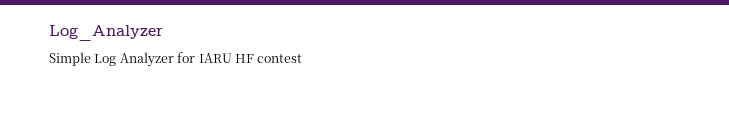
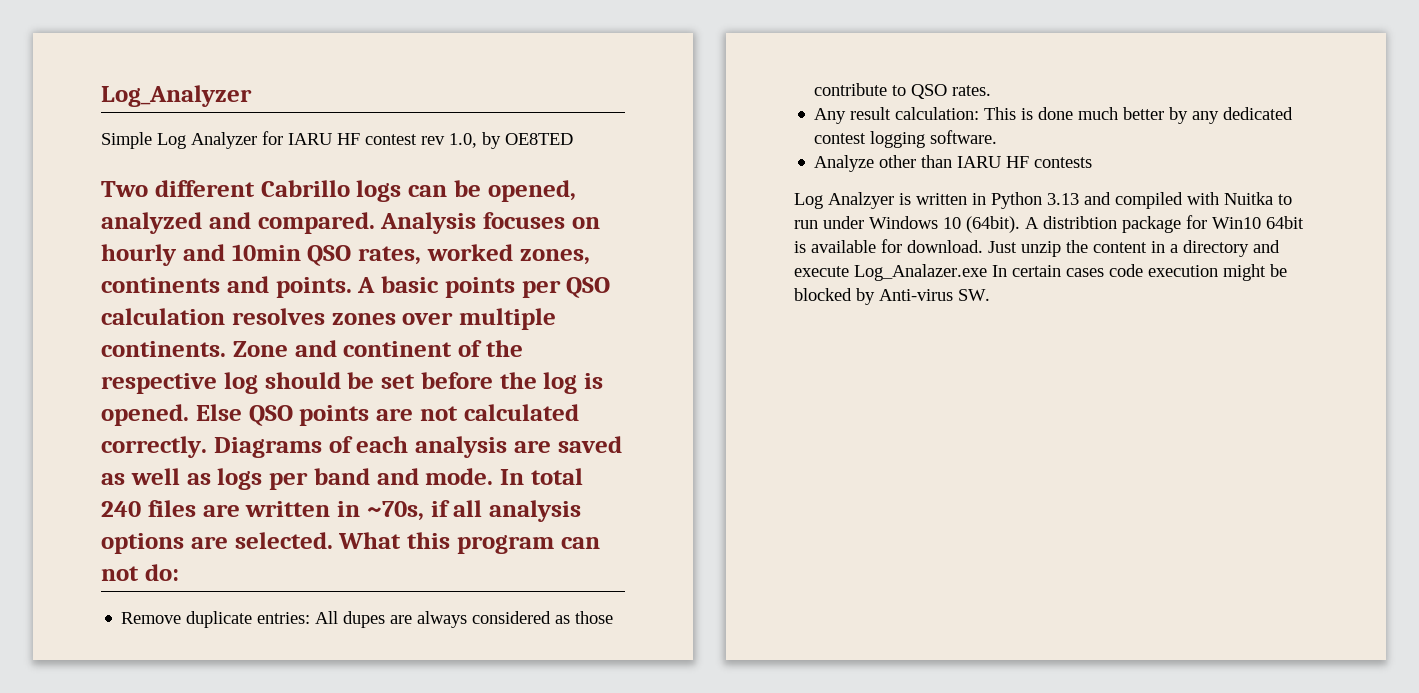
- Simple Log Analyzer for IARU HF contest
+ Simple Log Analyzer for IARU HF contest rev 1.0, by OE8TED
+ Two different Cabrillo logs can be opened, analyzed and compared. Analysis focuses on hourly and 10min QSO rates, worked zones, continents and points. A basic points per QSO calculation resolves zones over multiple continents. Zone and continent of the respective log should be set before the log is opened. Else QSO points are not calculated correctly. Diagrams of each analysis are saved as well as logs per band and mode. In total 240 files are written in ~70s, if all analysis options are selected. What this program can not do:
+ Remove duplicate entries: All dupes are always considered as those contribute to QSO rates.
+ Any result calculation: This is done much better by any dedicated contest logging software.
+ Analyze other than IARU HF contests
+ Log Analzyer is written in Python 3.13 and compiled with Nuitka to run under Windows 10 (64bit). A distribtion package for Win10 64bit is available for download. Just unzip the content in a directory and execute Log_Analazer.exe In certain cases code execution might be blocked by Anti-virus SW.

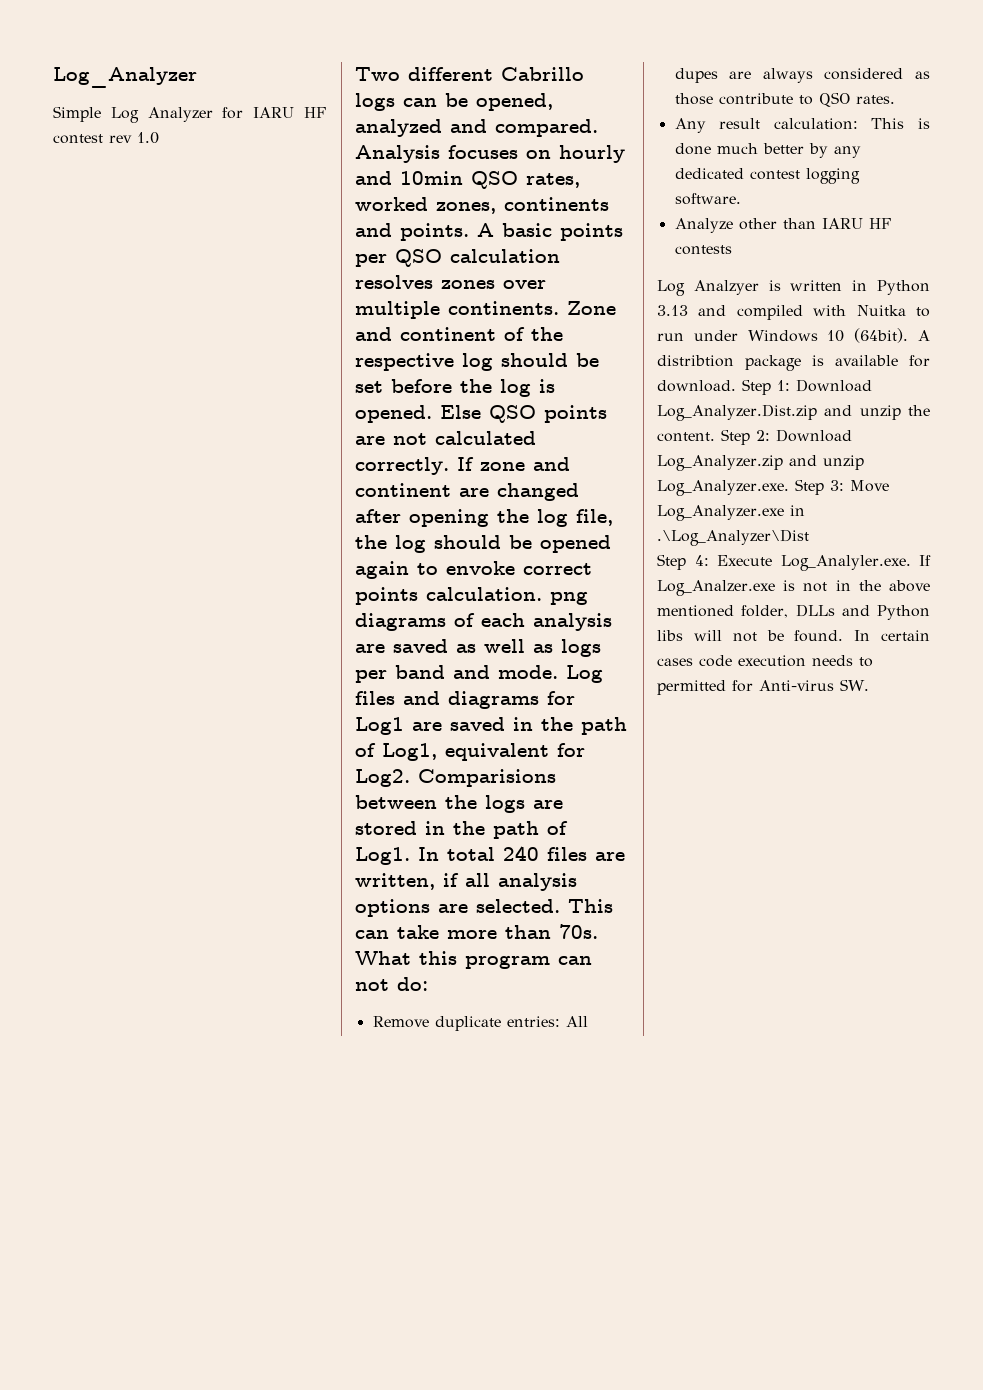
- Simple Log Analyzer for IARU HF contest rev 1.0, by OE8TED
+ Simple Log Analyzer for IARU HF contest rev 1.0
- Diagrams of each analysis are saved as well as logs per band and mode.
+ If zone and continent are changed after opening the log file, the log should be opened again to envoke correct points calculation. png diagrams of each analysis are saved as well as logs per band and mode.
+ Log files and diagrams for Log1 are saved in the path of Log1, equivalent for Log2. Comparisions between the logs are stored in the path of Log1.
- In total 240 files are written in ~70s, if all analysis options are selected.
+ In total 240 files are written, if all analysis options are selected.
+ This can take more than 70s.
- A distribtion package for Win10 64bit is available for download.
+ A distribtion package is available for download.
- Just unzip the content in a directory and execute Log_Analazer.exe In certain cases code execution might be blocked by Anti-virus SW.
+ Step 1: Download Log_Analyzer.Dist.zip and unzip the content. Step 2: Download Log_Analyzer.zip and unzip Log_Analyzer.exe. Step 3: Move Log_Analyzer.exe in .\Log_Analyzer\Dist
+ Step 4: Execute Log_Analyler.exe. If Log_Analzer.exe is not in the above mentioned folder, DLLs and Python libs will not be found. In certain cases code execution needs to permitted for Anti-virus SW.

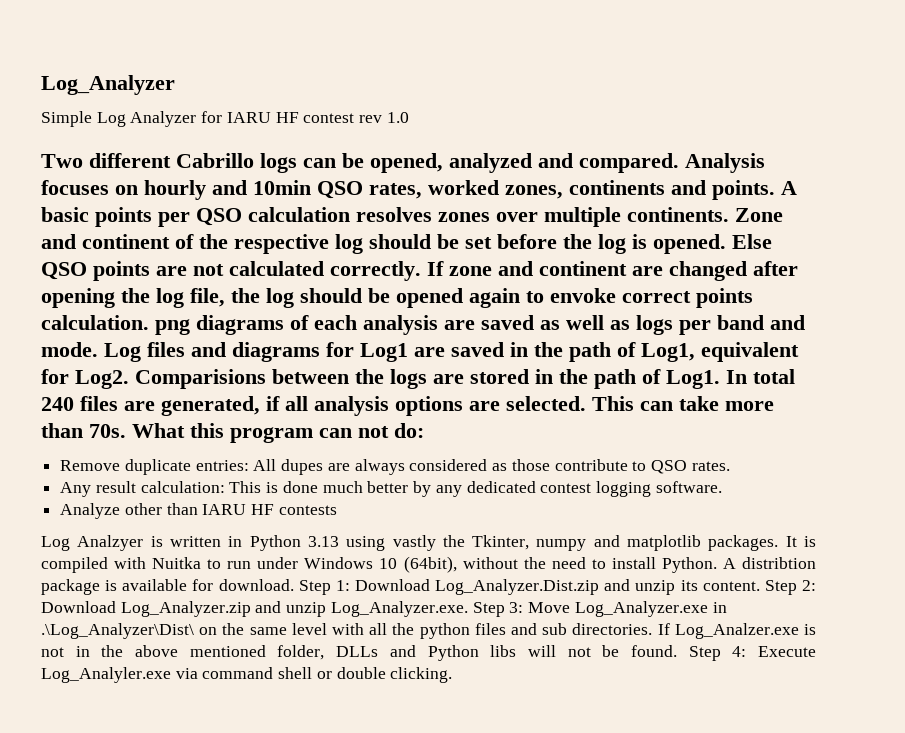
- In total 240 files are written, if all analysis options are selected.
+ In total 240 files are generated, if all analysis options are selected.
- Log Analzyer is written in Python 3.13 and compiled with Nuitka to run under Windows 10 (64bit).
+ Log Analzyer is written in Python 3.13 using vastly the Tkinter, numpy and matplotlib packages. It is compiled with Nuitka to run under Windows 10 (64bit), without the need to install Python.
- Step 1: Download Log_Analyzer.Dist.zip and unzip the content.
+ Step 1: Download Log_Analyzer.Dist.zip and unzip its content.
- Step 2: Download Log_Analyzer.zip and unzip Log_Analyzer.exe. Step 3: Move Log_Analyzer.exe in .\Log_Analyzer\Dist
- Step 4: Execute Log_Analyler.exe. If Log_Analzer.exe is not in the above mentioned folder, DLLs and Python libs will not be found.
+ Step 2: Download Log_Analyzer.zip and unzip Log_Analyzer.exe. Step 3: Move Log_Analyzer.exe in .\Log_Analyzer\Dist\ on the same level with all the python files and sub directories. If Log_Analzer.exe is not in the above mentioned folder, DLLs and Python libs will not be found.
- In certain cases code execution needs to permitted for Anti-virus SW.
+ Step 4: Execute Log_Analyler.exe via command shell or double clicking.

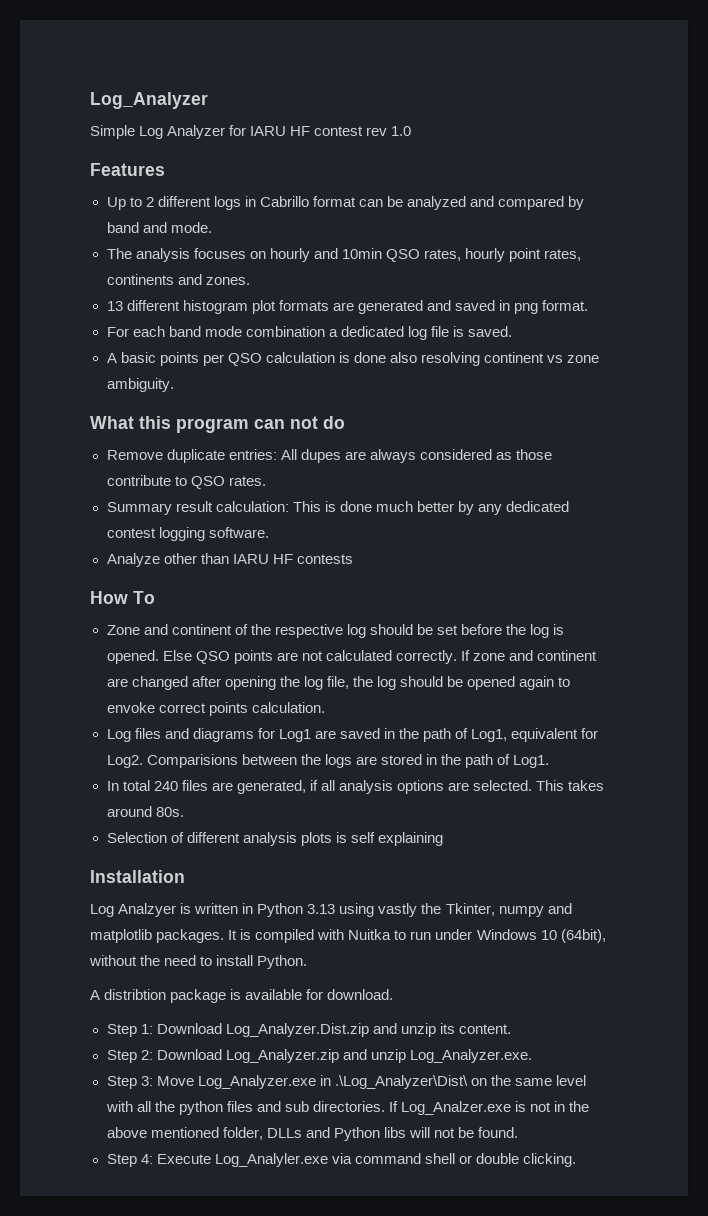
- Two different Cabrillo logs can be opened, analyzed and compared. Analysis focuses on hourly and 10min QSO rates, worked zones, continents and points. A basic points per QSO calculation resolves zones over multiple continents. Zone and continent of the respective log should be set before the log is opened.
+ Features
+ Up to 2 different logs in Cabrillo format can be analyzed and compared by band and mode.
+ The analysis focuses on hourly and 10min QSO rates, hourly point rates, continents and zones.
+ 13 different histogram plot formats are generated and saved in png format.
+ For each band mode combination a dedicated log file is saved.
+ A basic points per QSO calculation is done also resolving continent vs zone ambiguity.
+ What this program can not do
+ Remove duplicate entries: All dupes are always considered as those contribute to QSO rates.
+ Summary result calculation: This is done much better by any dedicated contest logging software.
+ Analyze other than IARU HF contests
+ How To
+ Zone and continent of the respective log should be set before the log is opened.
- If zone and continent are changed after opening the log file, the log should be opened again to envoke correct points calculation. png diagrams of each analysis are saved as well as logs per band and mode. Log files and diagrams for Log1 are saved in the path of Log1, equivalent for Log2.
+ If zone and continent are changed after opening the log file, the log should be opened again to envoke correct points calculation.
+ Log files and diagrams for Log1 are saved in the path of Log1, equivalent for Log2.
- Comparisions between the logs are stored in the path of Log1. In total 240 files are generated, if all analysis options are selected.
+ Comparisions between the logs are stored in the path of Log1.
+ In total 240 files are generated, if all analysis options are selected.
- This can take more than 70s. What this program can not do:
- Remove duplicate entries: All dupes are always considered as those contribute to QSO rates.
- Any result calculation: This is done much better by any dedicated contest logging software.
- Analyze other than IARU HF contests
+ This takes around 80s.
+ Selection of different analysis plots is self explaining
+ Installation
- It is compiled with Nuitka to run under Windows 10 (64bit), without the need to install Python. A distribtion package is available for download. Step 1: Download Log_Analyzer.Dist.zip and unzip its content. Step 2: Download Log_Analyzer.zip and unzip Log_Analyzer.exe. Step 3: Move Log_Analyzer.exe in .\Log_Analyzer\Dist\ on the same level with all the python files and sub directories.
+ It is compiled with Nuitka to run under Windows 10 (64bit), without the need to install Python.
+ A distribtion package is available for download.
+ Step 1: Download Log_Analyzer.Dist.zip and unzip its content.
+ Step 2: Download Log_Analyzer.zip and unzip Log_Analyzer.exe.
+ Step 3: Move Log_Analyzer.exe in .\Log_Analyzer\Dist\ on the same level with all the python files and sub directories.
- If Log_Analzer.exe is not in the above mentioned folder, DLLs and Python libs will not be found. Step 4: Execute Log_Analyler.exe via command shell or double clicking.
+ If Log_Analzer.exe is not in the above mentioned folder, DLLs and Python libs will not be found.
+ Step 4: Execute Log_Analyler.exe via command shell or double clicking.

